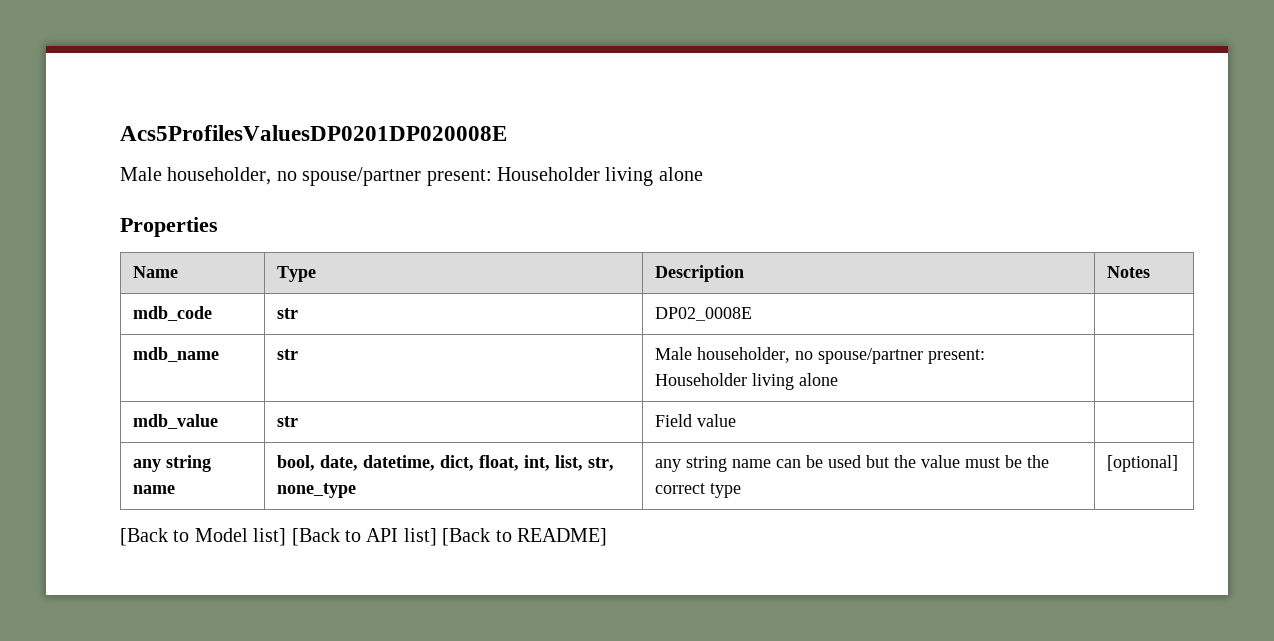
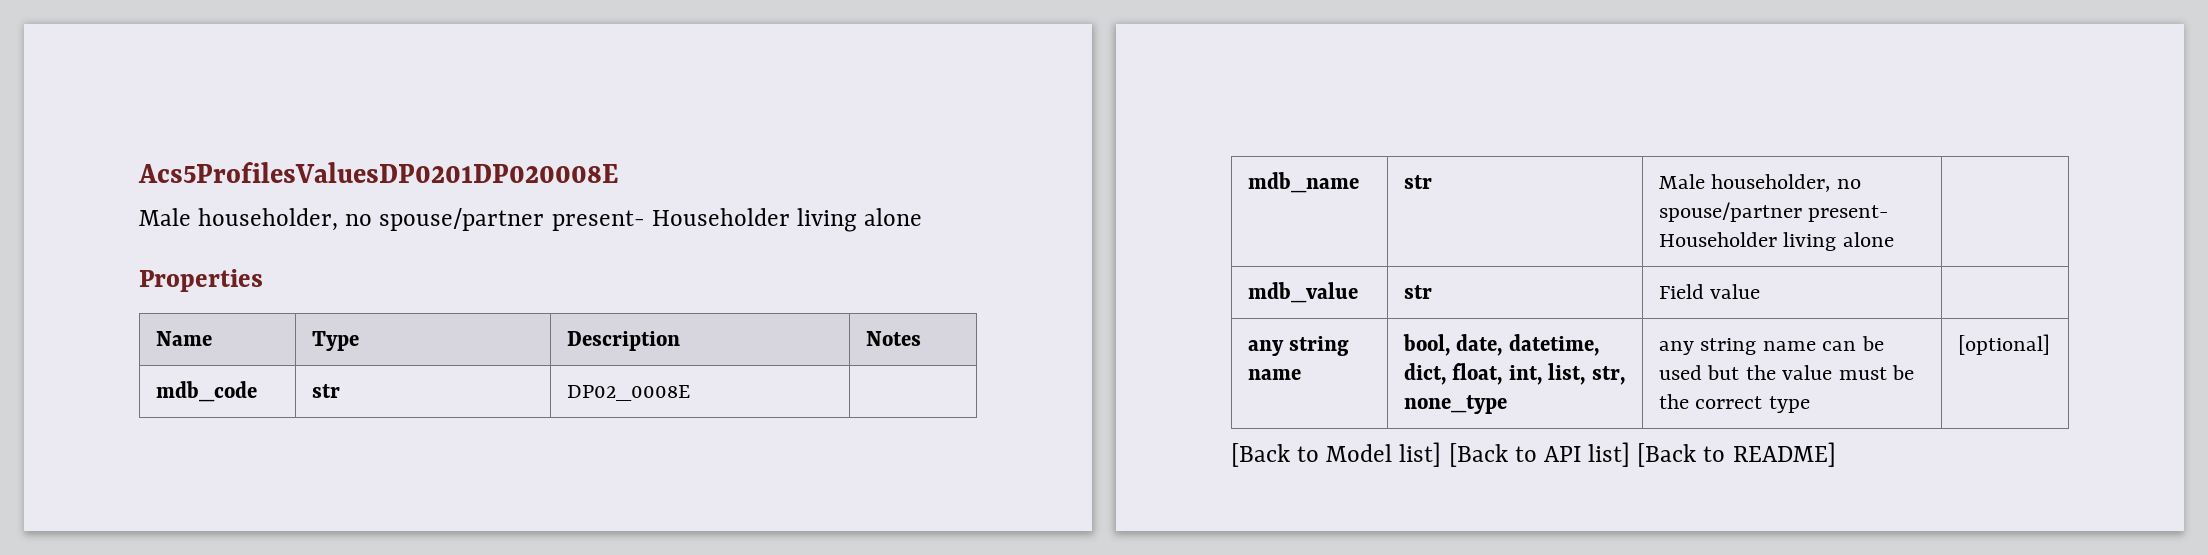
  Acs5ProfilesValuesDP0201DP020008E
- Male householder, no spouse/partner present: Householder living alone
+ Male householder, no spouse/partner present- Householder living alone
- mdb_name | str | Male householder, no spouse/partner present: Householder living alone |
+ mdb_name | str | Male householder, no spouse/partner present- Householder living alone |

